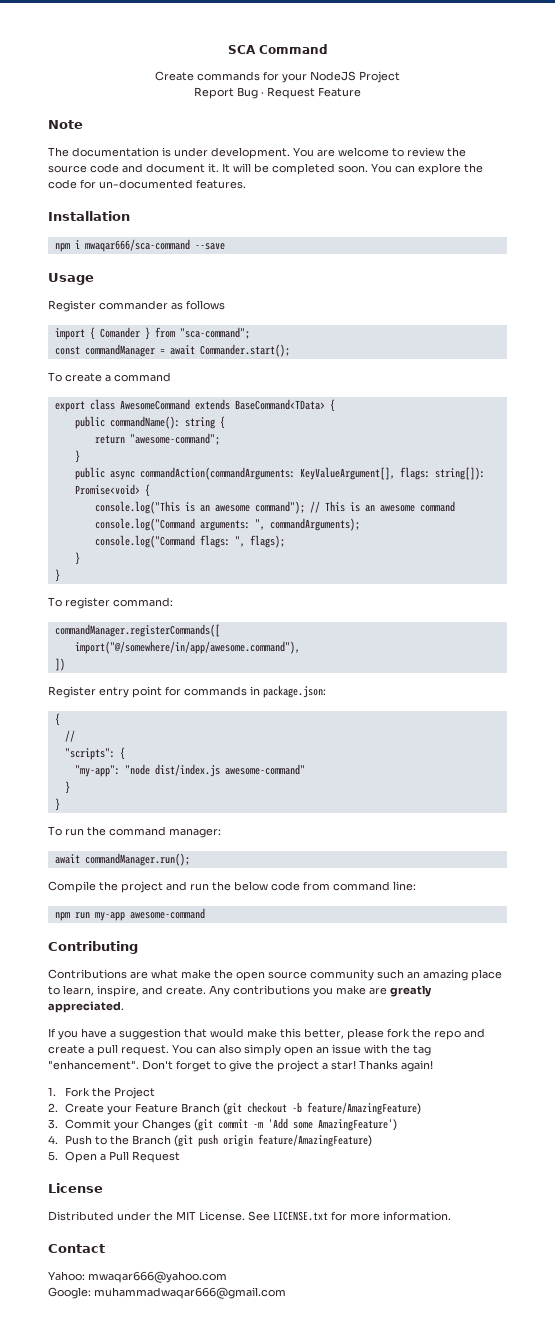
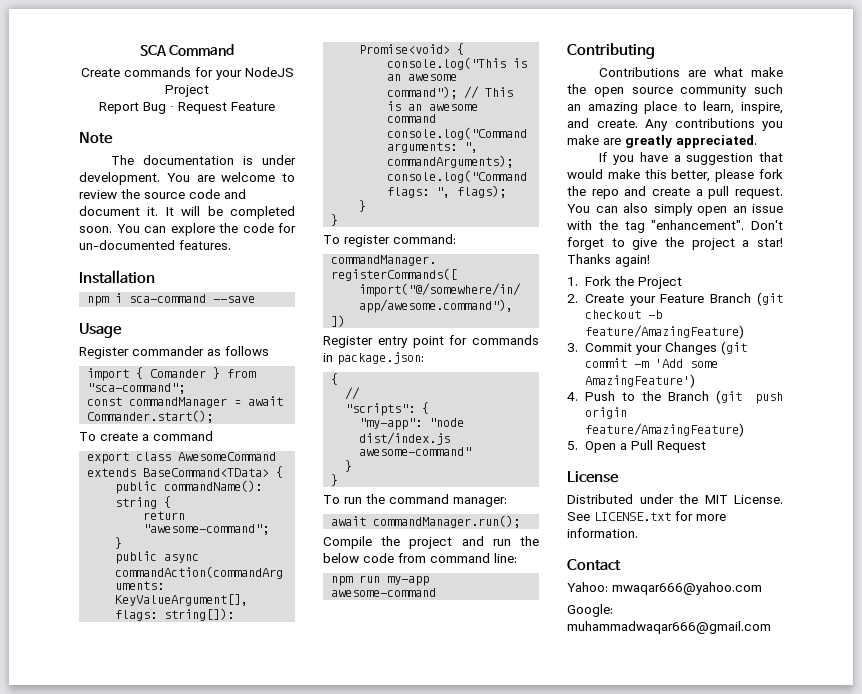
- npm i mwaqar666/sca-command --save
+ npm i sca-command --save

